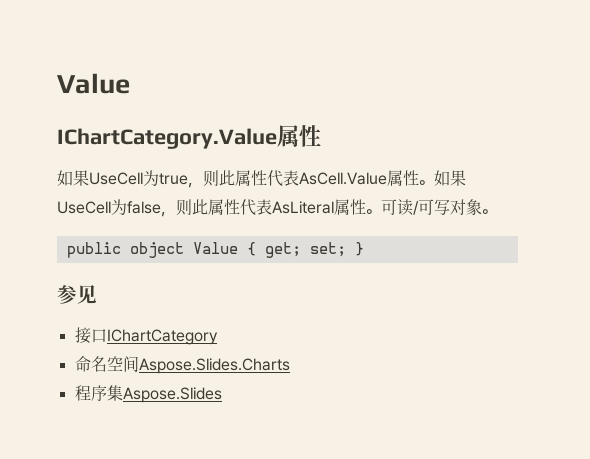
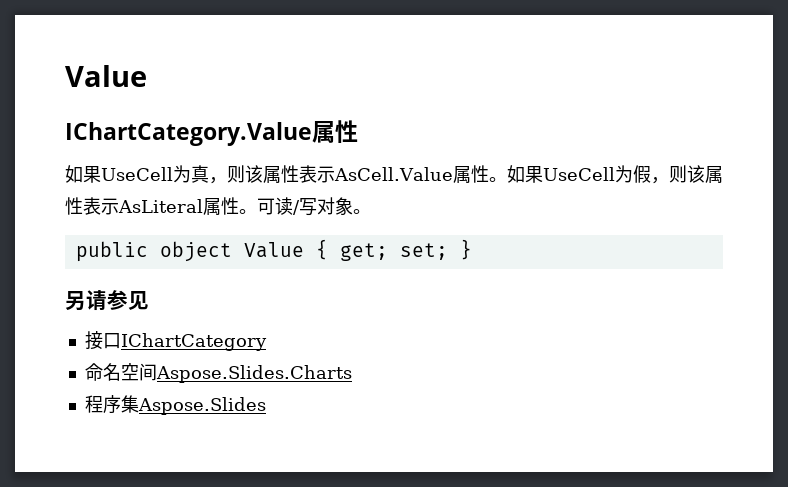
- 如果UseCell为true，则此属性代表AsCell.Value属性。
+ 如果UseCell为真，则该属性表示AsCell.Value属性。
- 如果UseCell为false，则此属性代表AsLiteral属性。
+ 如果UseCell为假，则该属性表示AsLiteral属性。
- 可读/可写对象。
+ 可读/写对象。
- 参见
+ 另请参见

